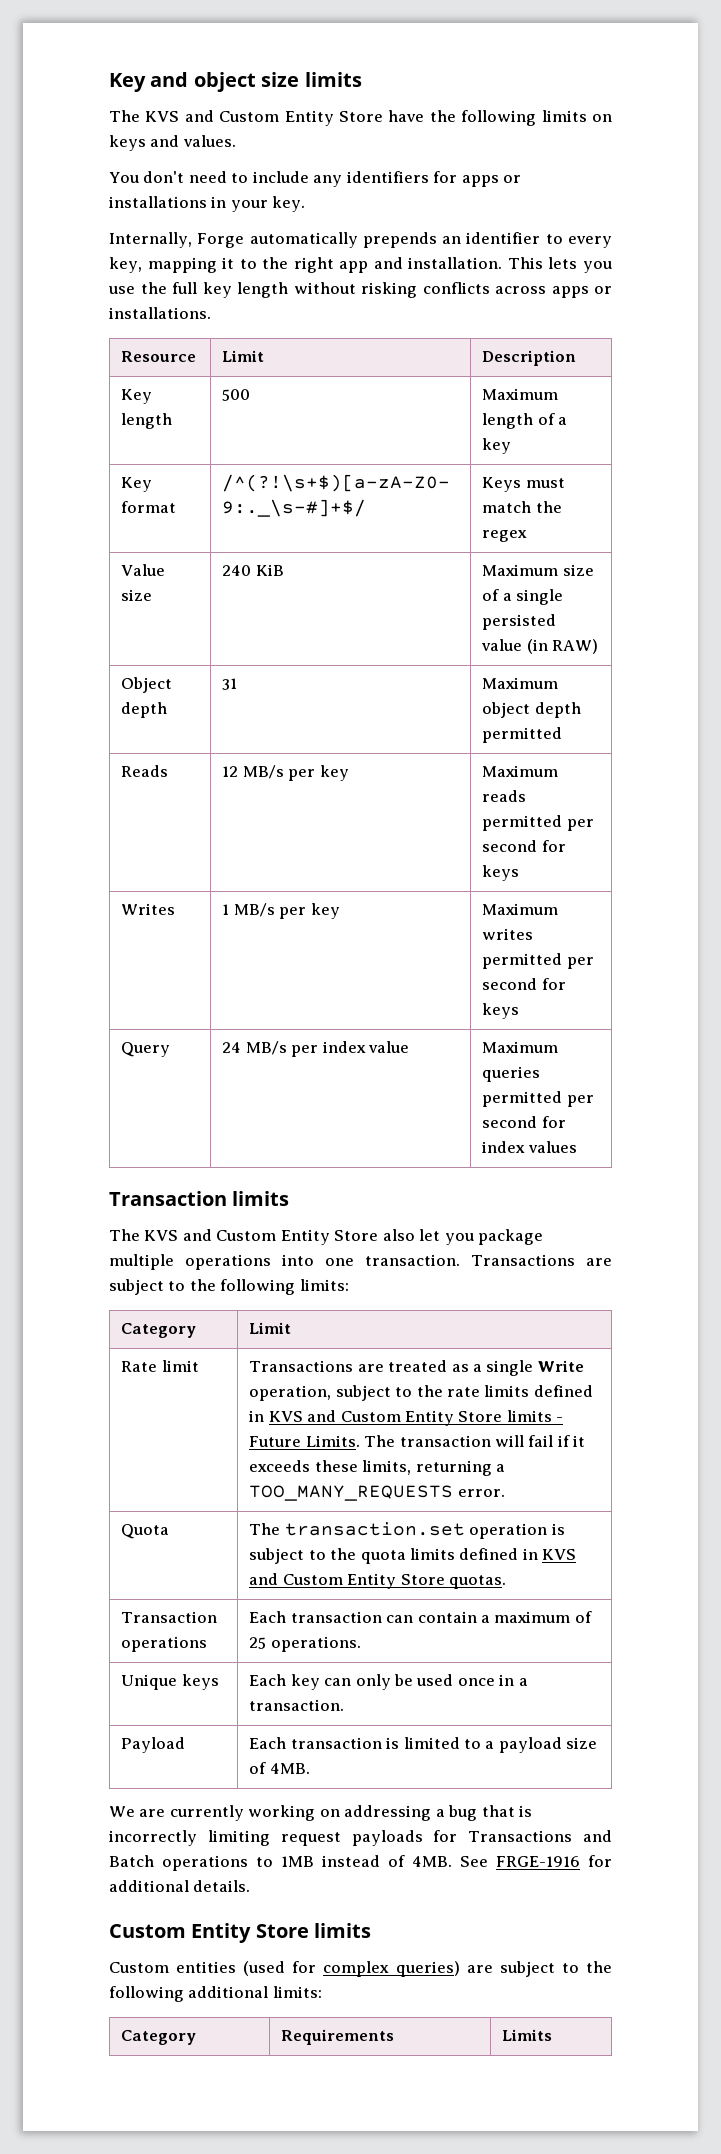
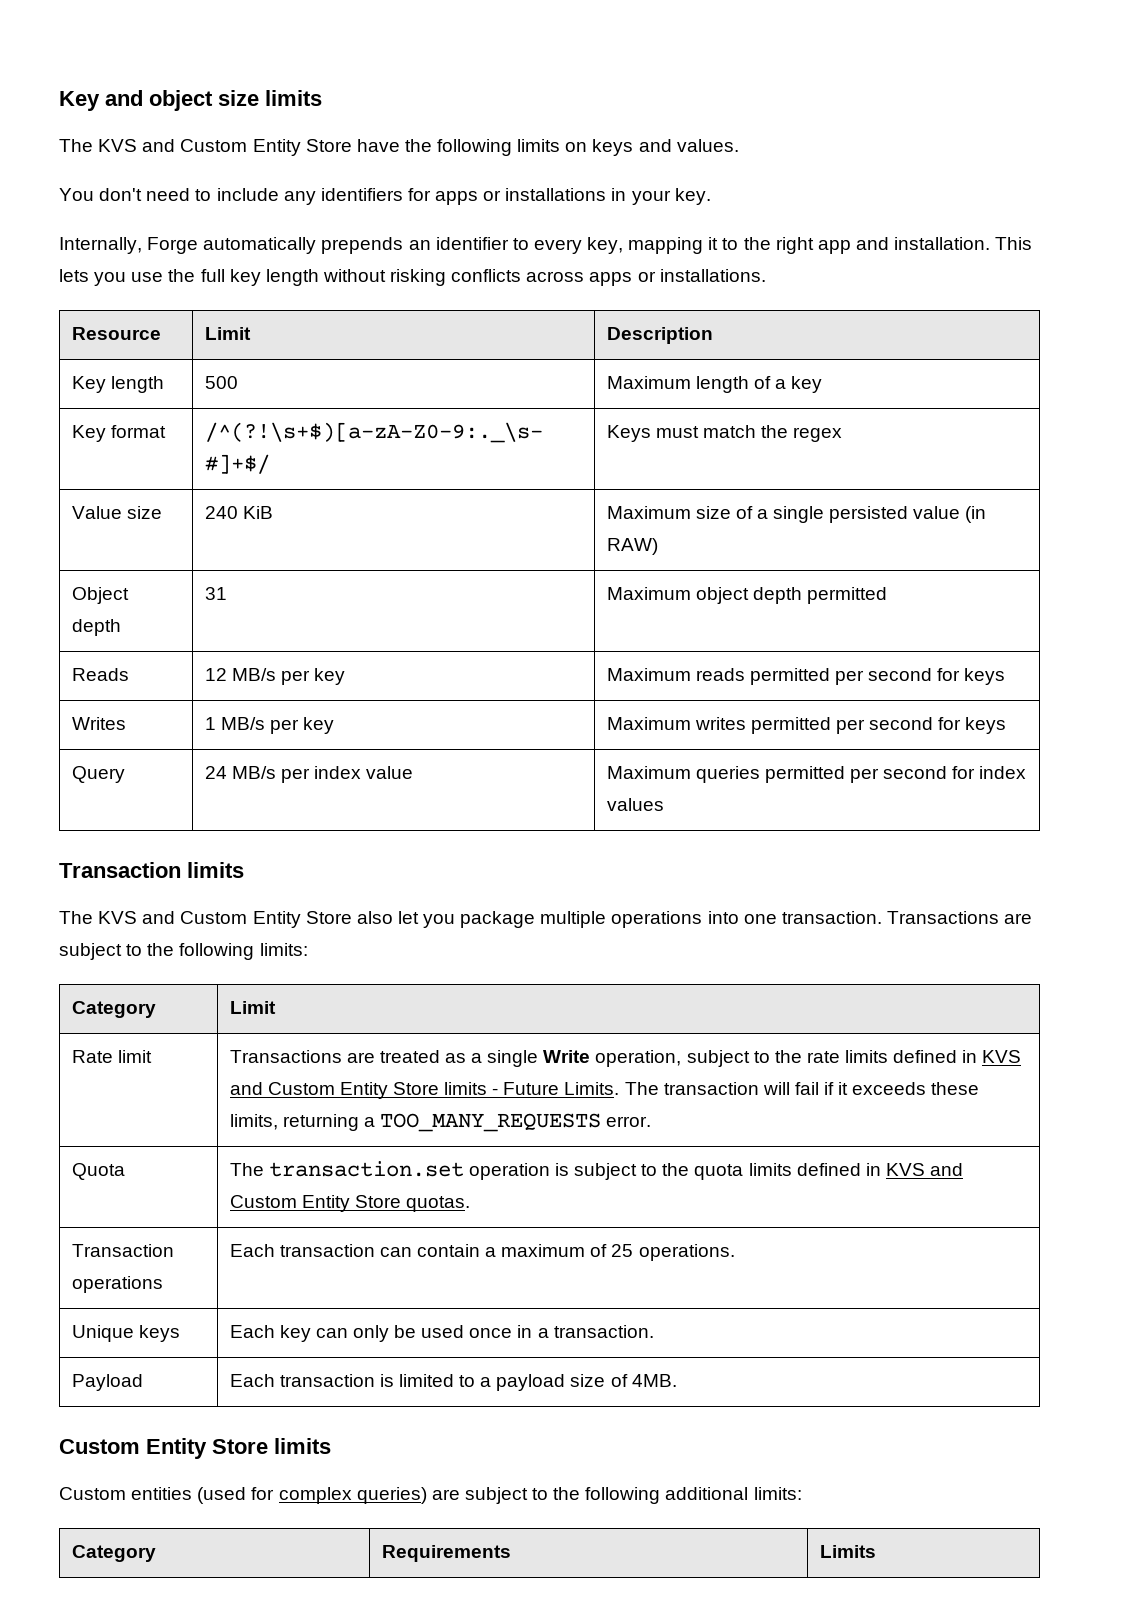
- We are currently working on addressing a bug that is incorrectly limiting request payloads for Transactions and Batch operations to 1MB instead of 4MB. See FRGE-1916 for additional details.

